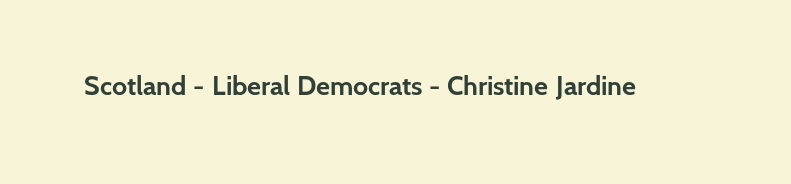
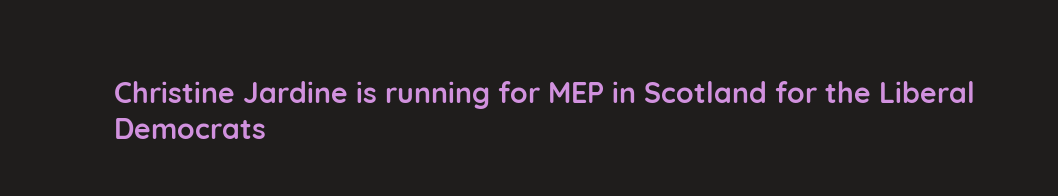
- Scotland - Liberal Democrats - Christine Jardine
+ Christine Jardine is running for MEP in Scotland for the Liberal Democrats

